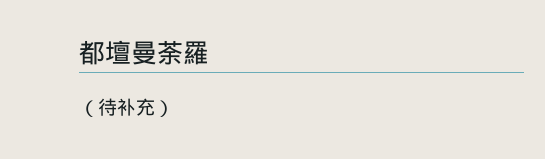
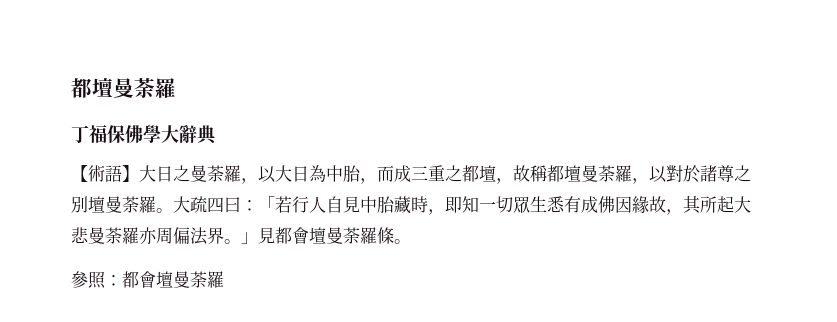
- （待补充）
+ 丁福保佛學大辭典
+ 【術語】大日之曼荼羅，以大日為中胎，而成三重之都壇，故稱都壇曼荼羅，以對於諸尊之別壇曼荼羅。大疏四曰：「若行人自見中胎藏時，即知一切眾生悉有成佛因緣故，其所起大悲曼荼羅亦周偏法界。」見都會壇曼荼羅條。
+ 參照：都會壇曼荼羅

